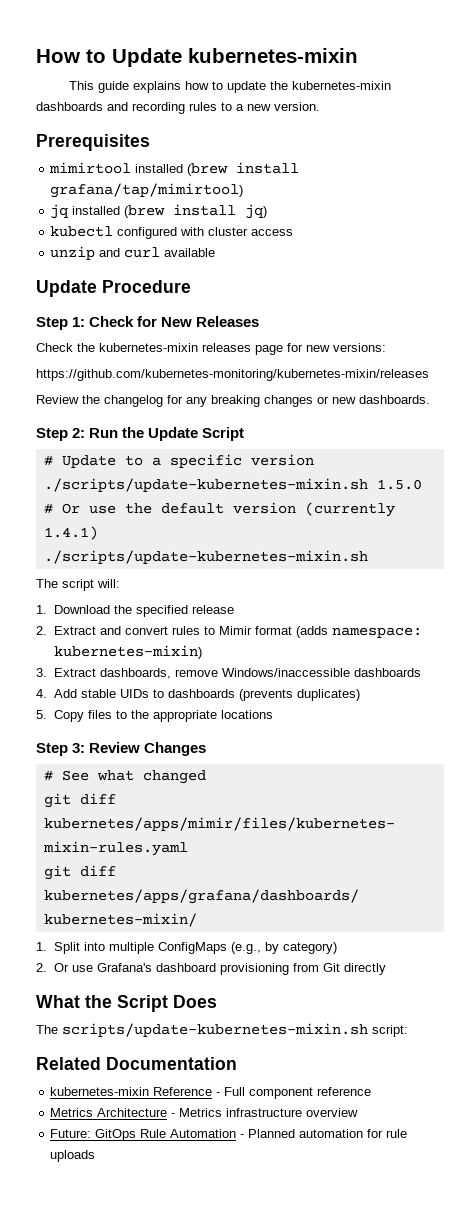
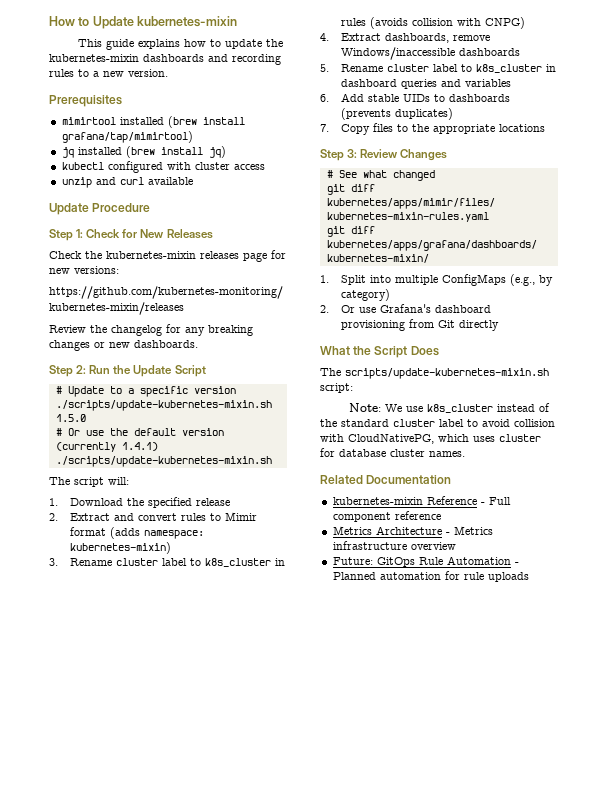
- 3. Extract dashboards, remove Windows/inaccessible dashboards
+ 3. Rename cluster label to k8s_cluster in rules (avoids collision with CNPG)
+ 4. Extract dashboards, remove Windows/inaccessible dashboards
- 4. Add stable UIDs to dashboards (prevents duplicates)
+ 5. Rename cluster label to k8s_cluster in dashboard queries and variables
+ 6. Add stable UIDs to dashboards (prevents duplicates)
- 5. Copy files to the appropriate locations
+ 7. Copy files to the appropriate locations
+ Note: We use k8s_cluster instead of the standard cluster label to avoid collision with CloudNativePG, which uses cluster for database cluster names.

